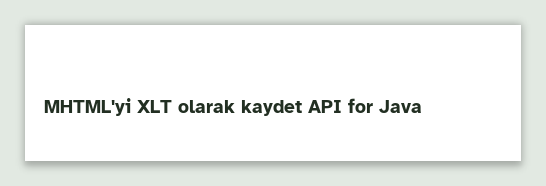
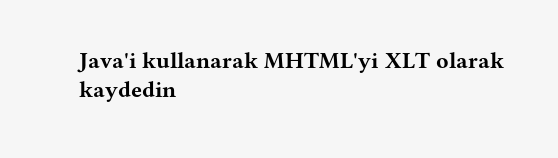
- MHTML'yi XLT olarak kaydet API for Java
+ Java'i kullanarak MHTML'yi XLT olarak kaydedin

